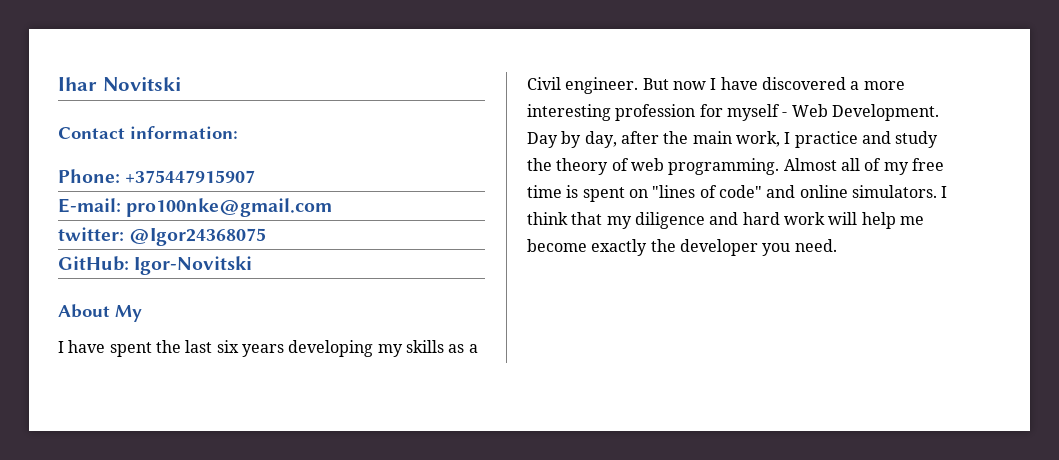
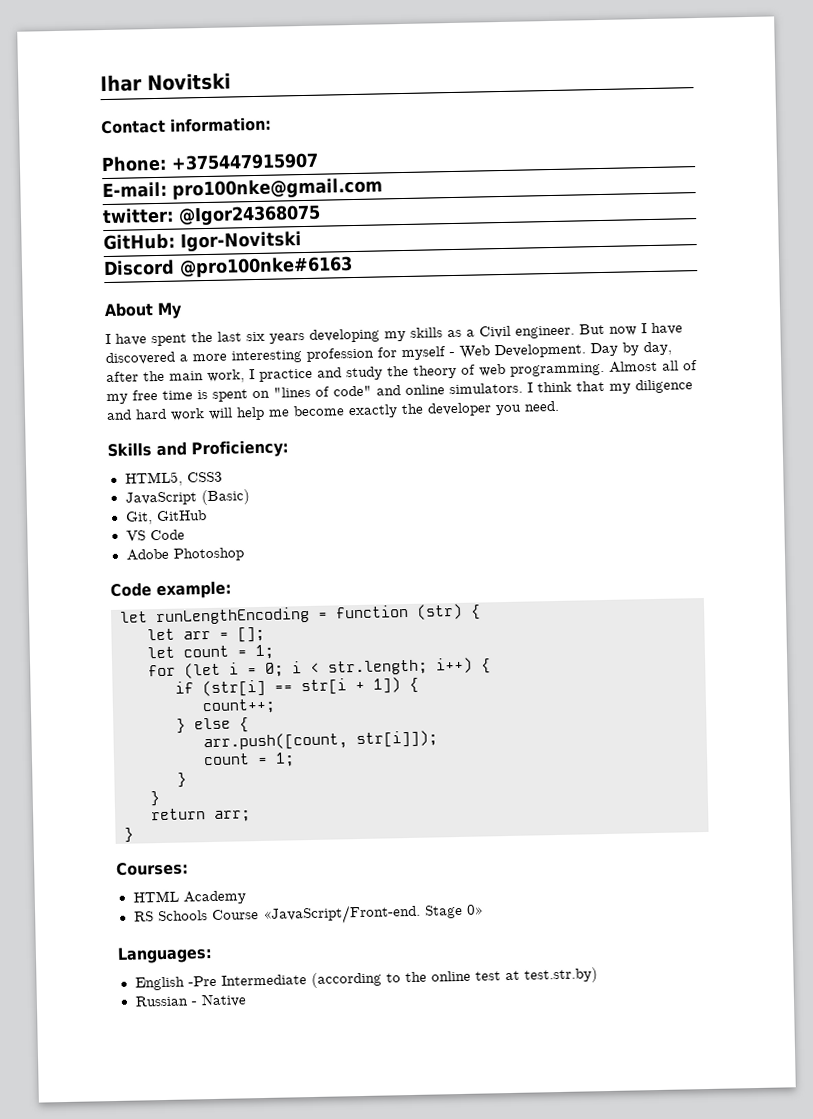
+ Discord @pro100nke#6163
+ Skills and Proficiency:
+ HTML5, CSS3
+ JavaScript (Basic)
+ Git, GitHub
+ VS Code
+ Adobe Photoshop
+ Code example:
+ let runLengthEncoding = function (str) {
+ let arr = [];
+ let count = 1;
+ for (let i = 0; i < str.length; i++) {
+ if (str[i] == str[i + 1]) {
+ count++;
+ } else {
+ arr.push([count, str[i]]);
+ count = 1;
+ }
+ }
+ return arr;
+ }
+ Courses:
+ HTML Academy
+ RS Schools Course «JavaScript/Front-end. Stage 0»
+ Languages:
+ English -Pre Intermediate (according to the online test at test.str.by)
+ Russian - Native

